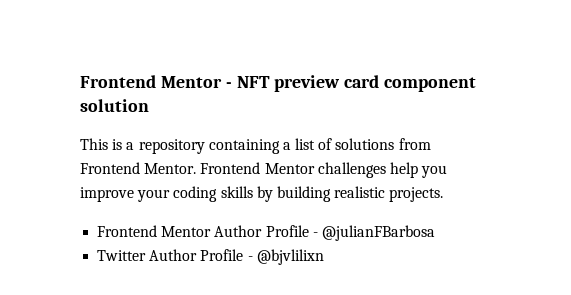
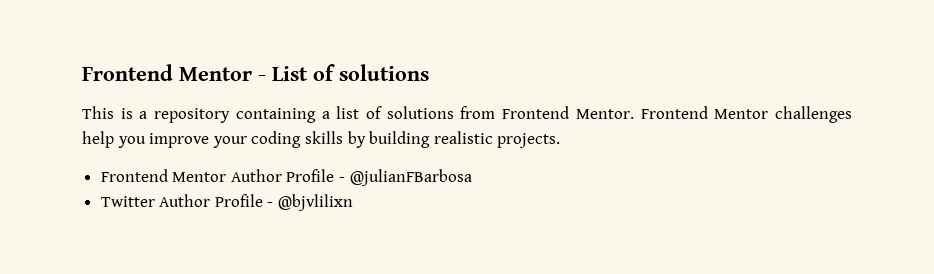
- Frontend Mentor - NFT preview card component solution
+ Frontend Mentor - List of solutions

